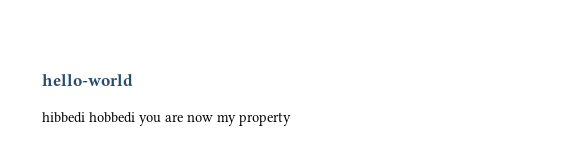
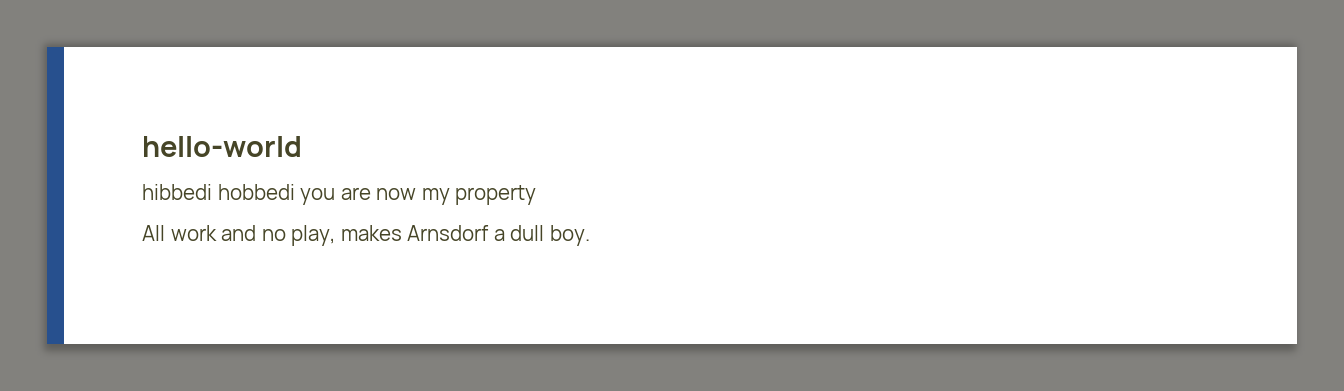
+ All work and no play, makes Arnsdorf a dull boy.

